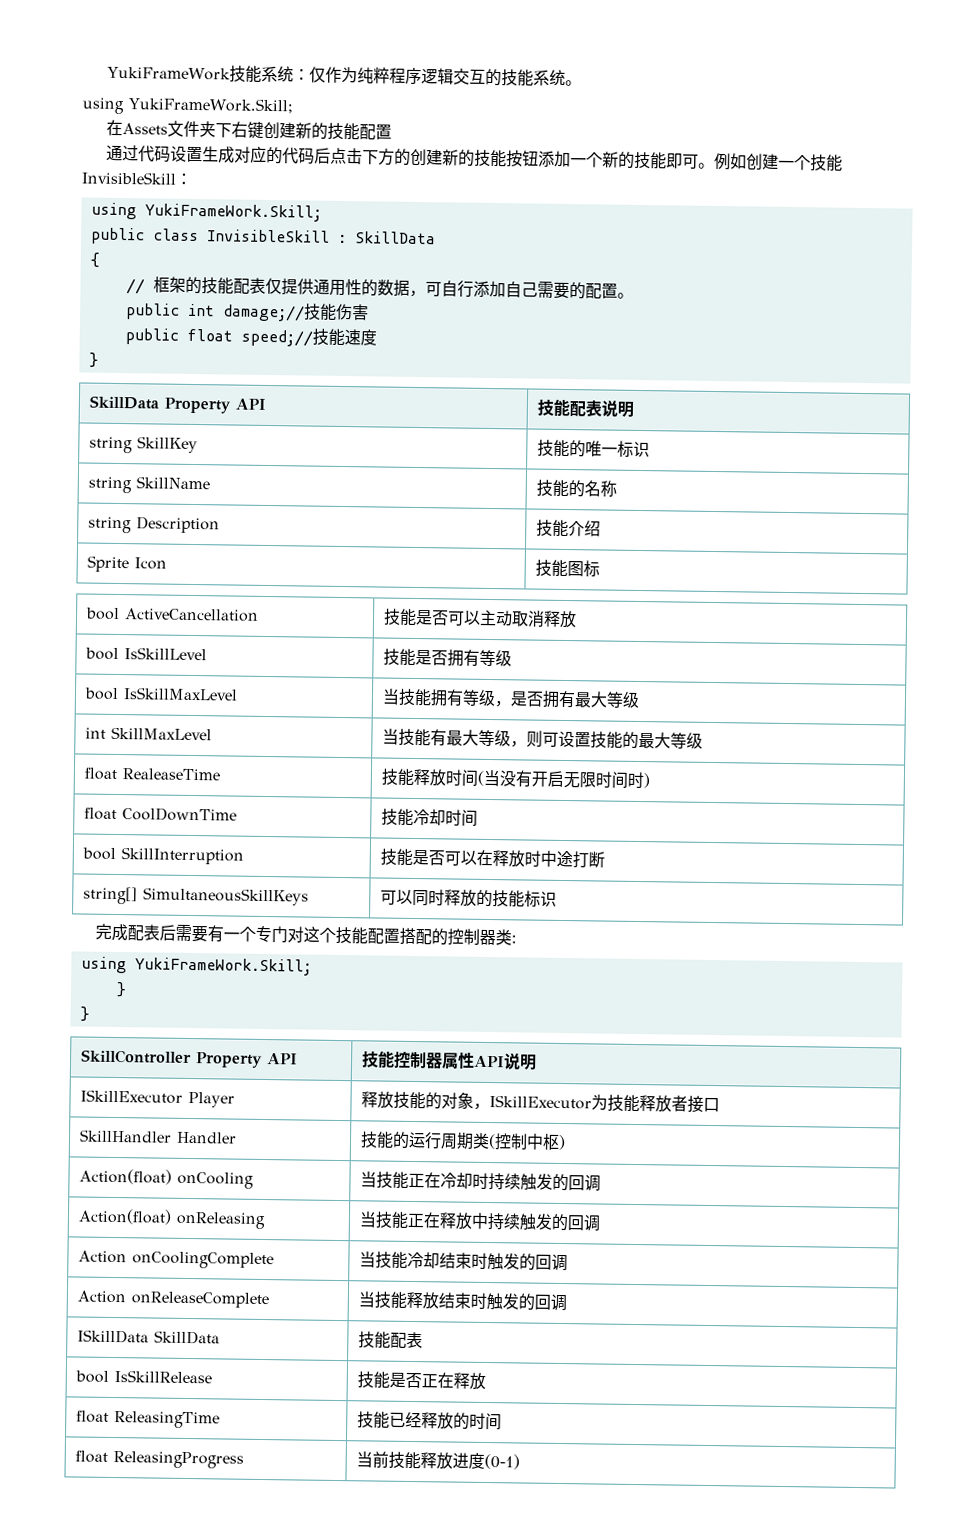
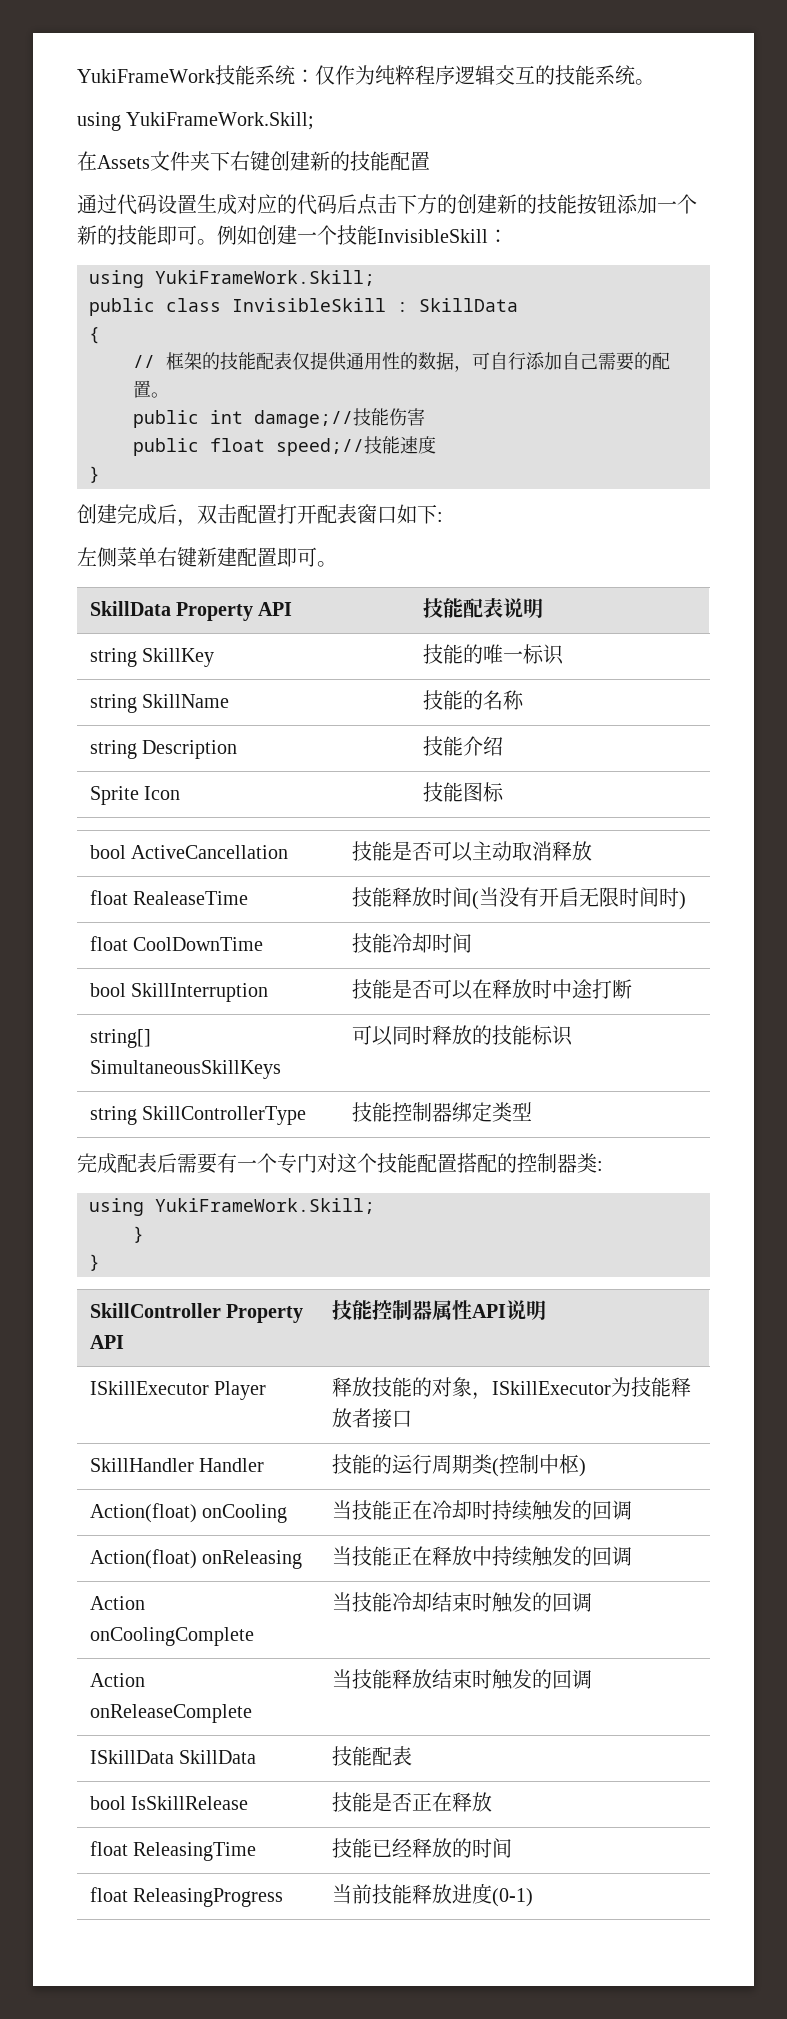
+ 创建完成后，双击配置打开配表窗口如下:
+ 左侧菜单右键新建配置即可。
- bool IsSkillLevel | 技能是否拥有等级
- bool IsSkillMaxLevel | 当技能拥有等级，是否拥有最大等级
- int SkillMaxLevel | 当技能有最大等级，则可设置技能的最大等级
+ string SkillControllerType | 技能控制器绑定类型

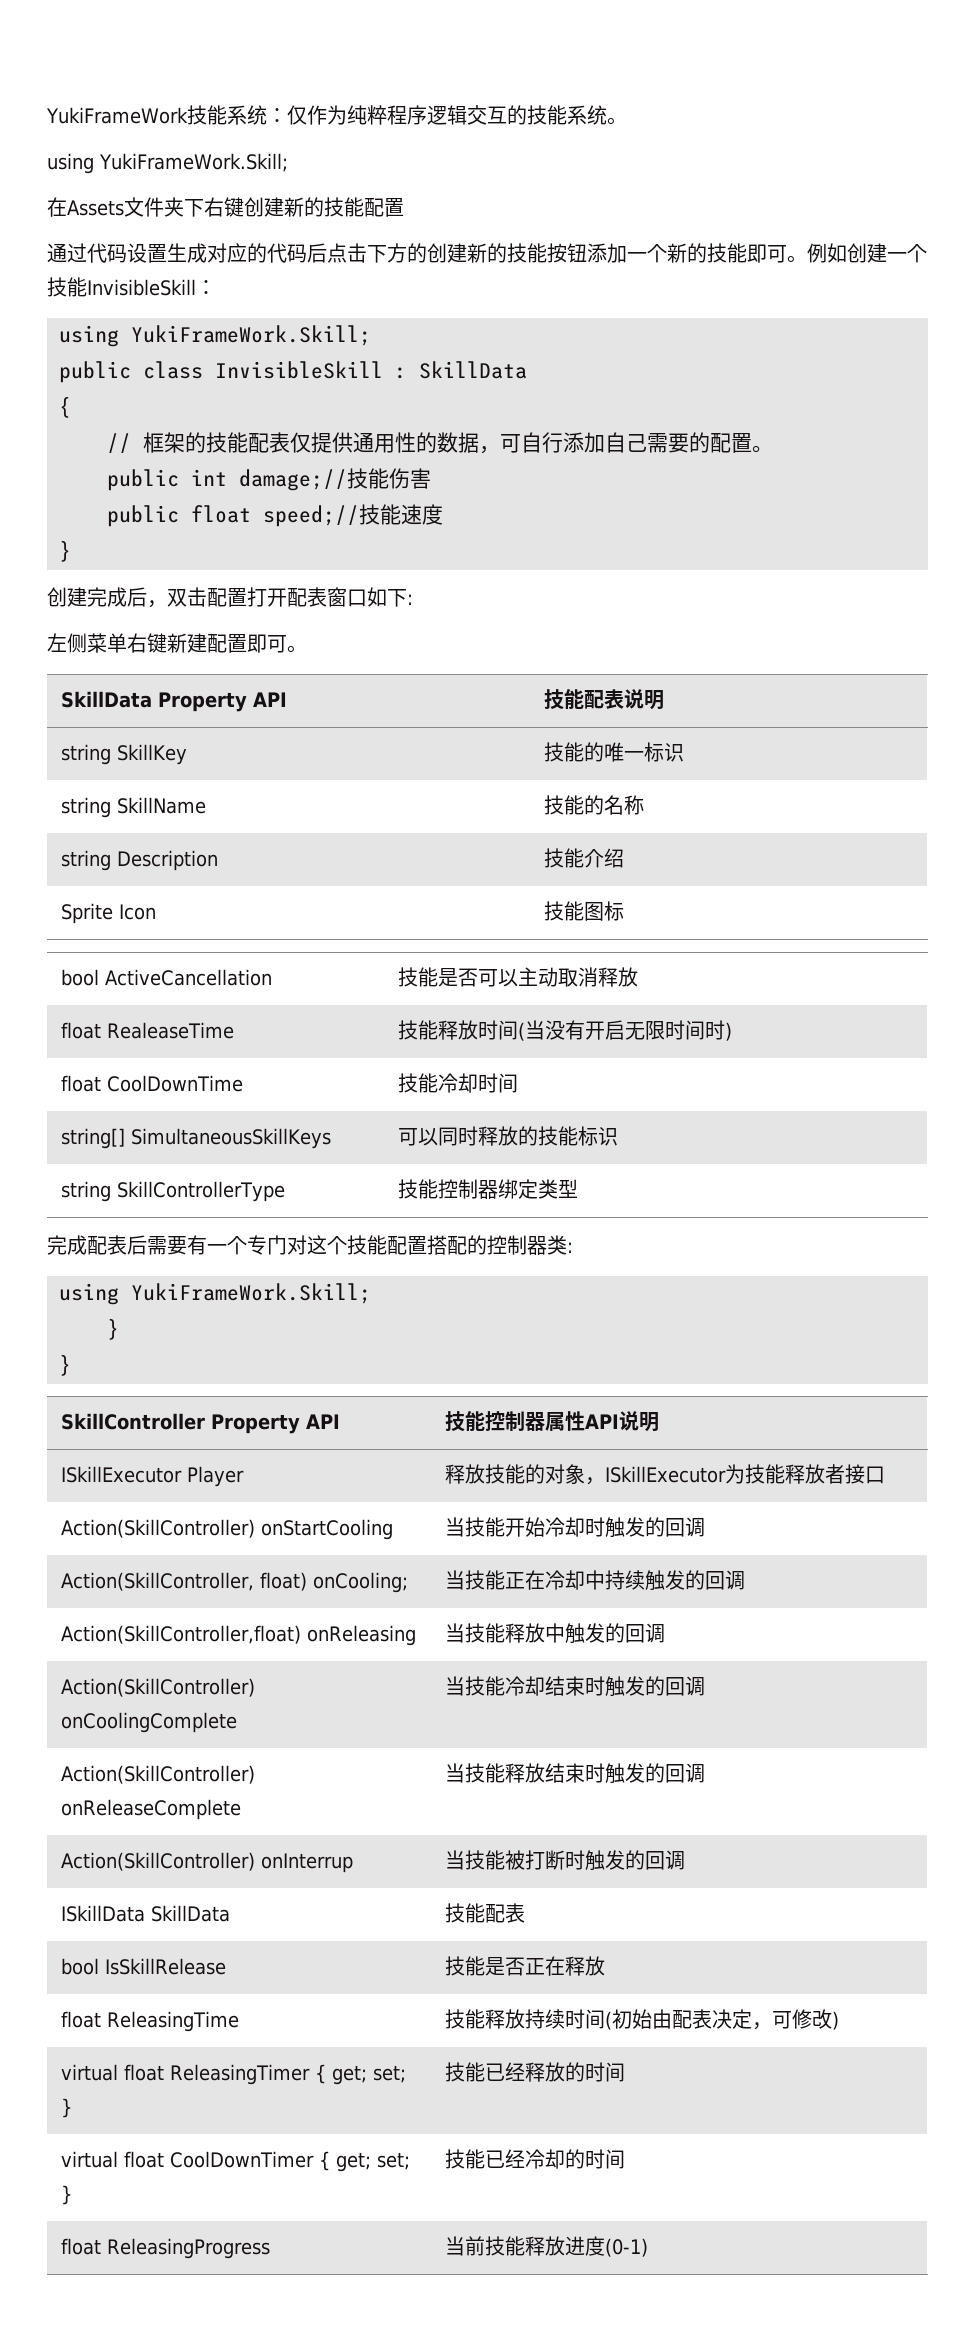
- bool SkillInterruption | 技能是否可以在释放时中途打断
- SkillHandler Handler | 技能的运行周期类(控制中枢)
- Action(float) onCooling | 当技能正在冷却时持续触发的回调
- Action(float) onReleasing | 当技能正在释放中持续触发的回调
- Action onCoolingComplete | 当技能冷却结束时触发的回调
+ Action(SkillController) onStartCooling | 当技能开始冷却时触发的回调
+ Action(SkillController, float) onCooling; | 当技能正在冷却中持续触发的回调
+ Action(SkillController,float) onReleasing | 当技能释放中触发的回调
+ Action(SkillController) onCoolingComplete | 当技能冷却结束时触发的回调
- Action onReleaseComplete | 当技能释放结束时触发的回调
+ Action(SkillController) onReleaseComplete | 当技能释放结束时触发的回调
+ Action(SkillController) onInterrup | 当技能被打断时触发的回调
- float ReleasingTime | 技能已经释放的时间
+ float ReleasingTime | 技能释放持续时间(初始由配表决定，可修改)
+ virtual float ReleasingTimer { get; set; } | 技能已经释放的时间
+ virtual float CoolDownTimer { get; set; } | 技能已经冷却的时间

